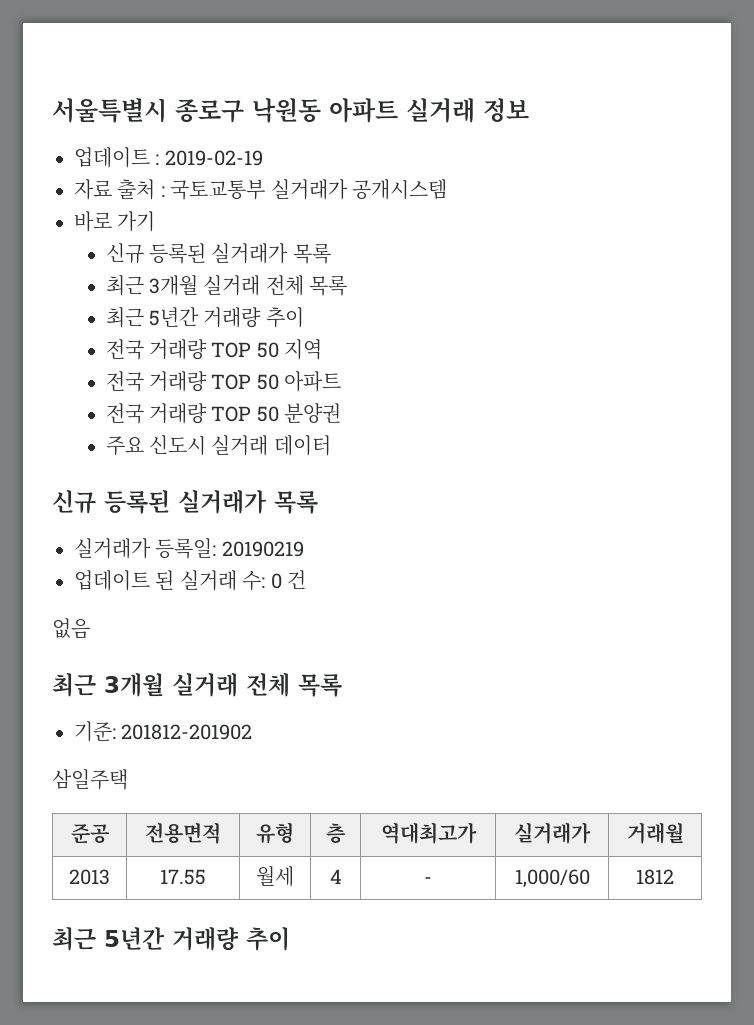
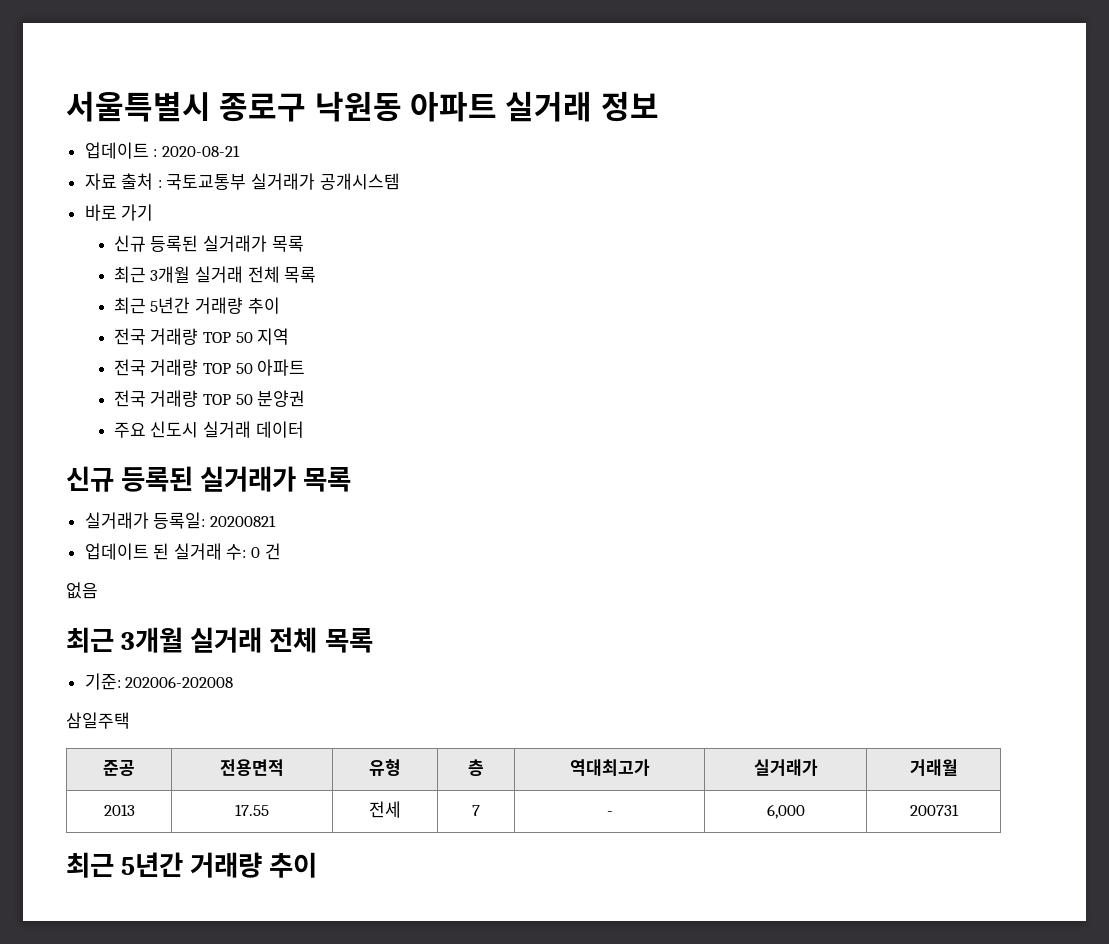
- 업데이트 : 2019-02-19
+ 업데이트 : 2020-08-21
- 실거래가 등록일: 20190219
+ 실거래가 등록일: 20200821
- 기준: 201812-201902
+ 기준: 202006-202008
- 2013 | 17.55 | 월세 | 4 | - | 1,000/60 | 1812
+ 2013 | 17.55 | 전세 | 7 | - | 6,000 | 200731

